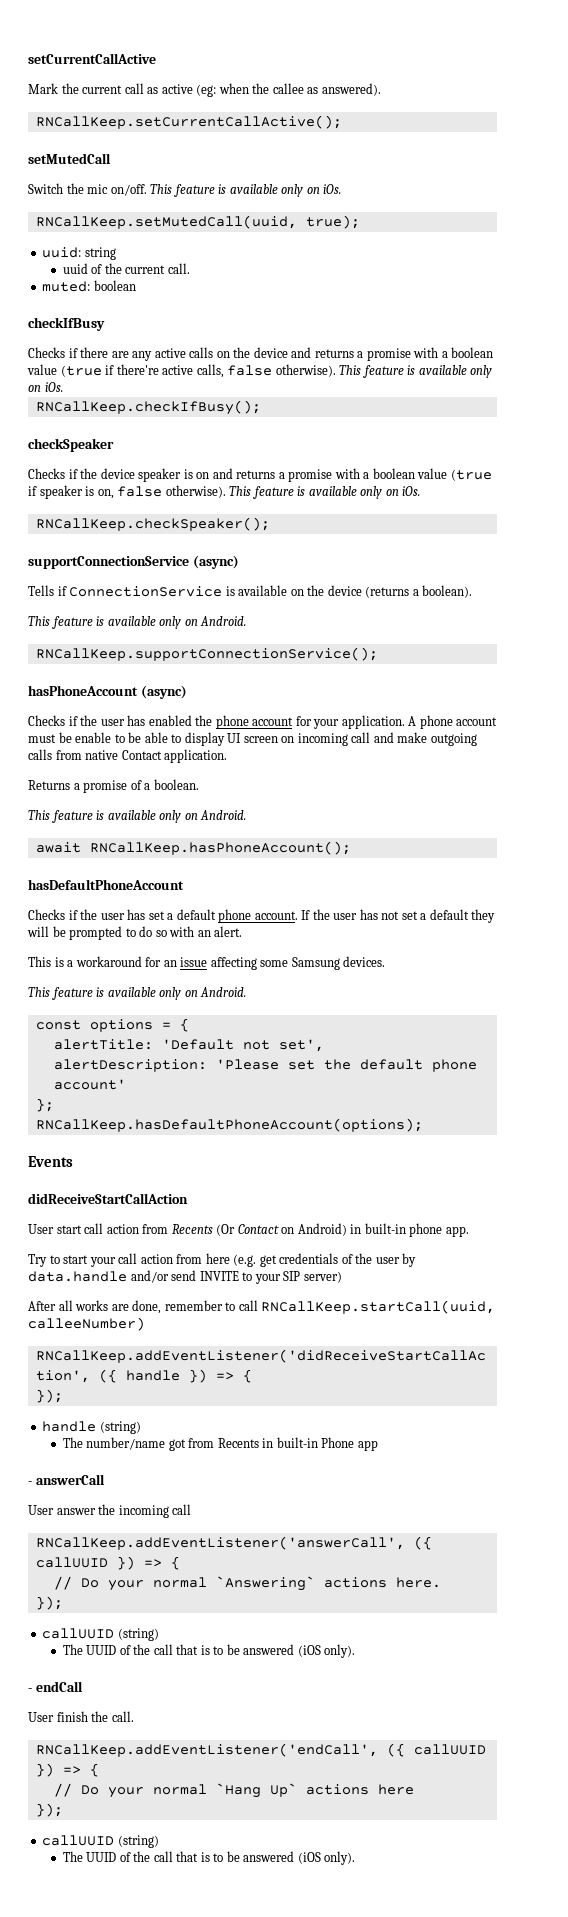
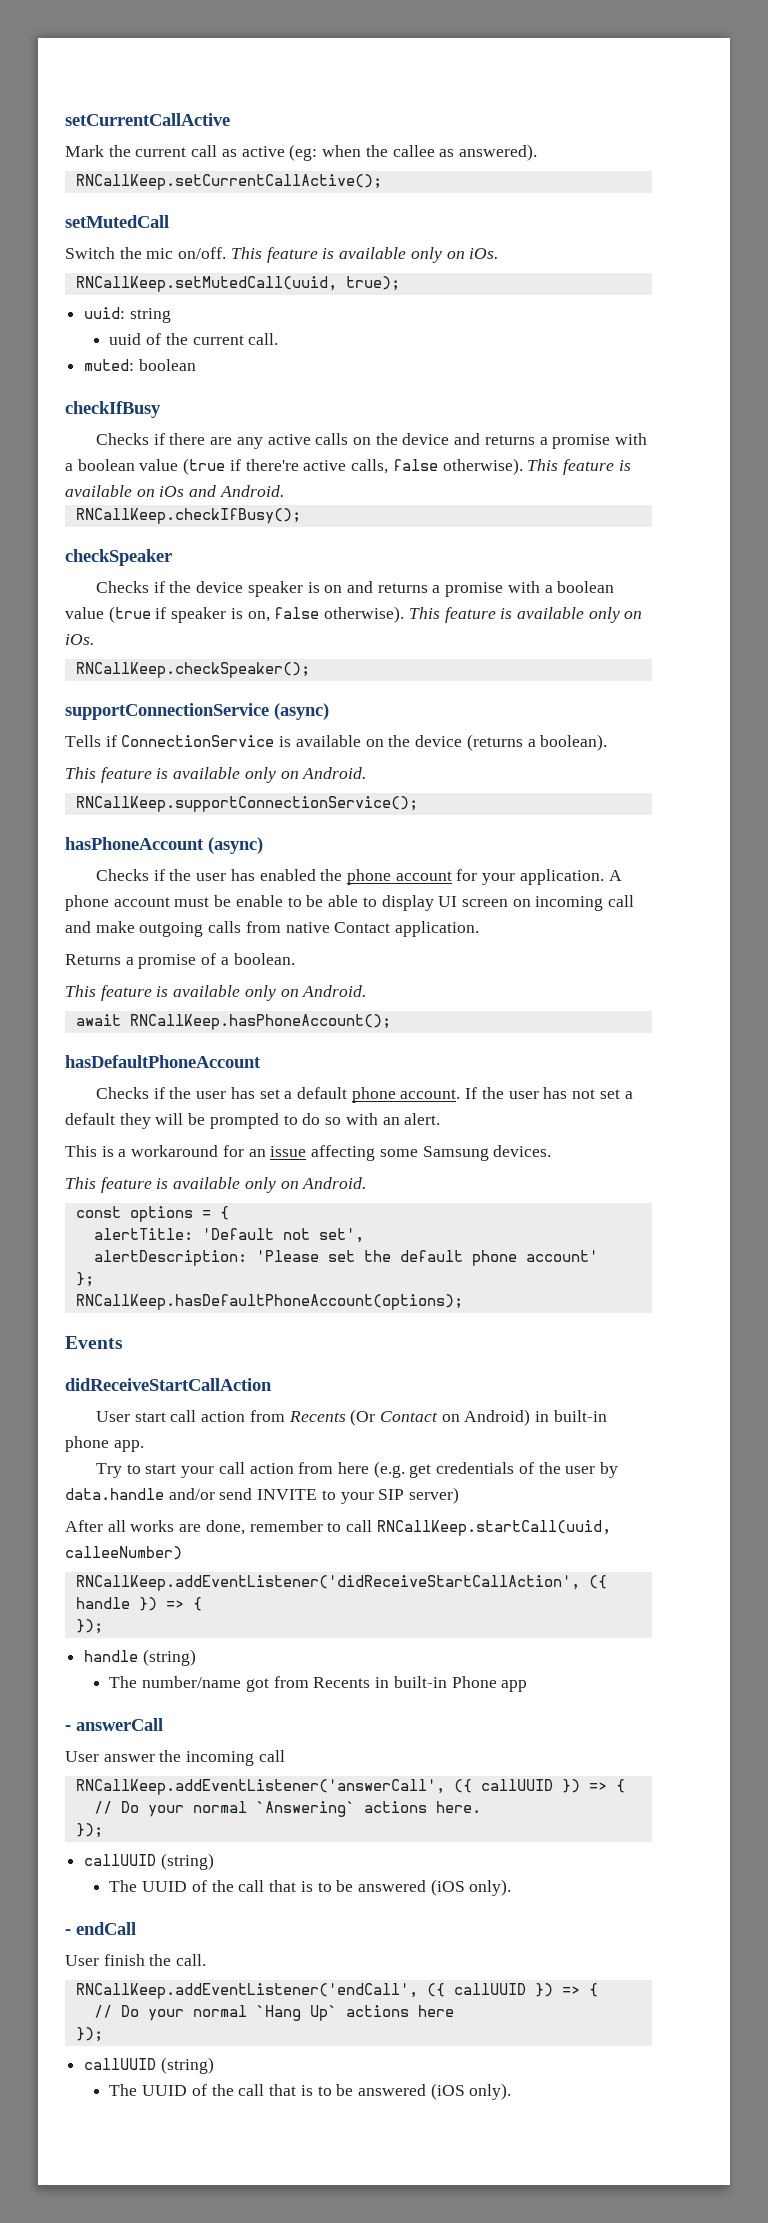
- Checks if there are any active calls on the device and returns a promise with a boolean value (true if there're active calls, false otherwise). This feature is available only on iOs.
+ Checks if there are any active calls on the device and returns a promise with a boolean value (true if there're active calls, false otherwise). This feature is available on iOs and Android.

